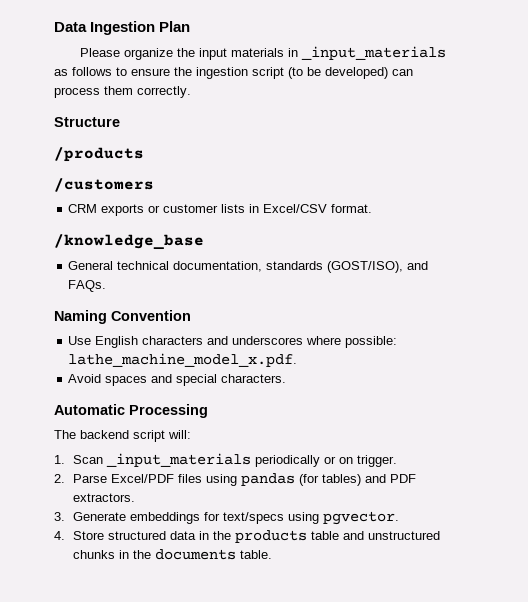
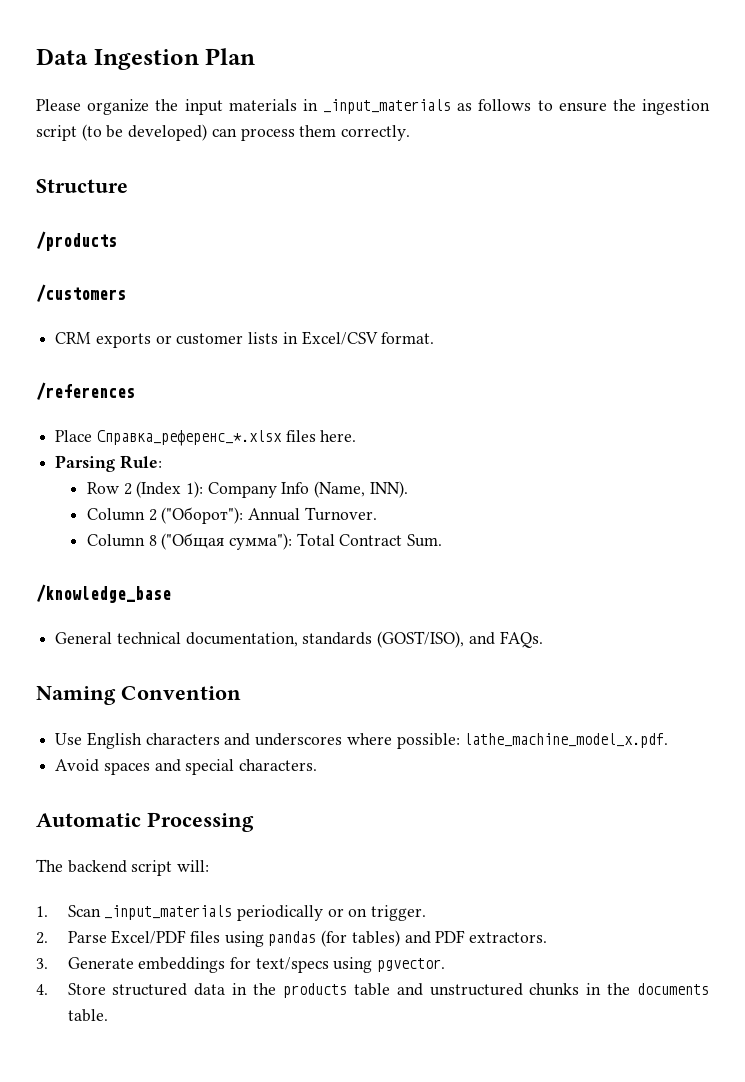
+ /references
+ Place Справка_референс_*.xlsx files here.
+ Parsing Rule:
+ Row 2 (Index 1): Company Info (Name, INN).
+ Column 2 ("Оборот"): Annual Turnover.
+ Column 8 ("Общая сумма"): Total Contract Sum.

